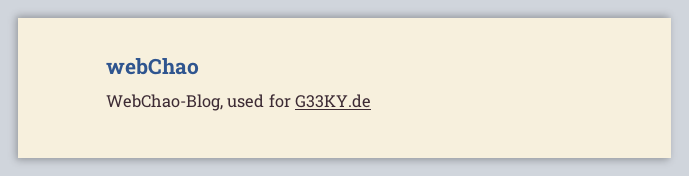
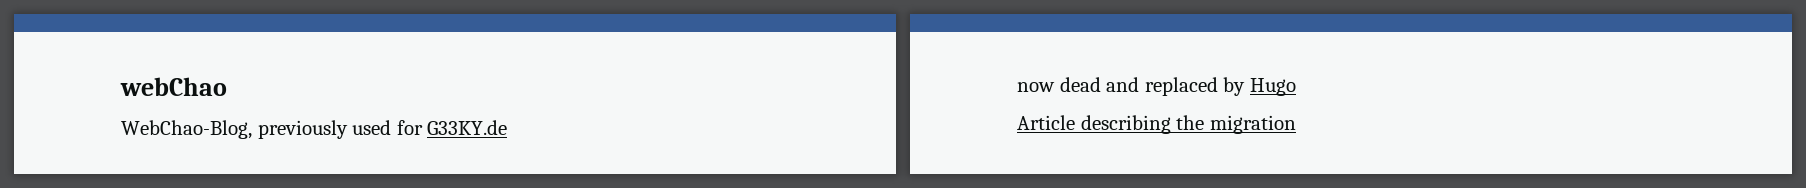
- WebChao-Blog, used for G33KY.de
+ WebChao-Blog, previously used for G33KY.de
+ now dead and replaced by Hugo
+ Article describing the migration

